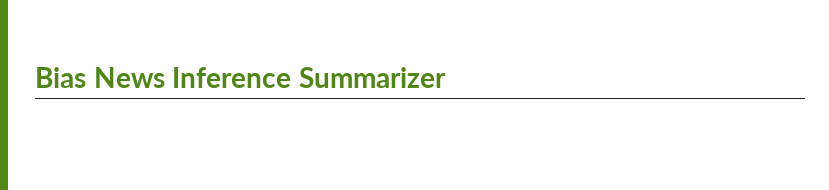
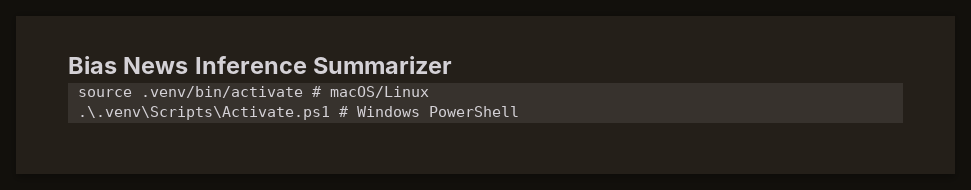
+ source .venv/bin/activate # macOS/Linux
+ .\.venv\Scripts\Activate.ps1 # Windows PowerShell

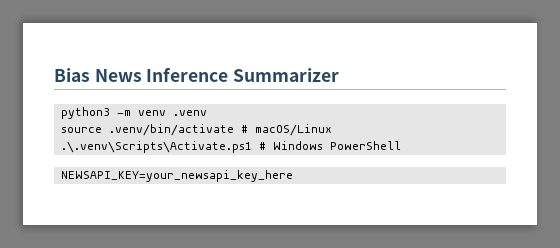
+ python3 -m venv .venv
+ NEWSAPI_KEY=your_newsapi_key_here

